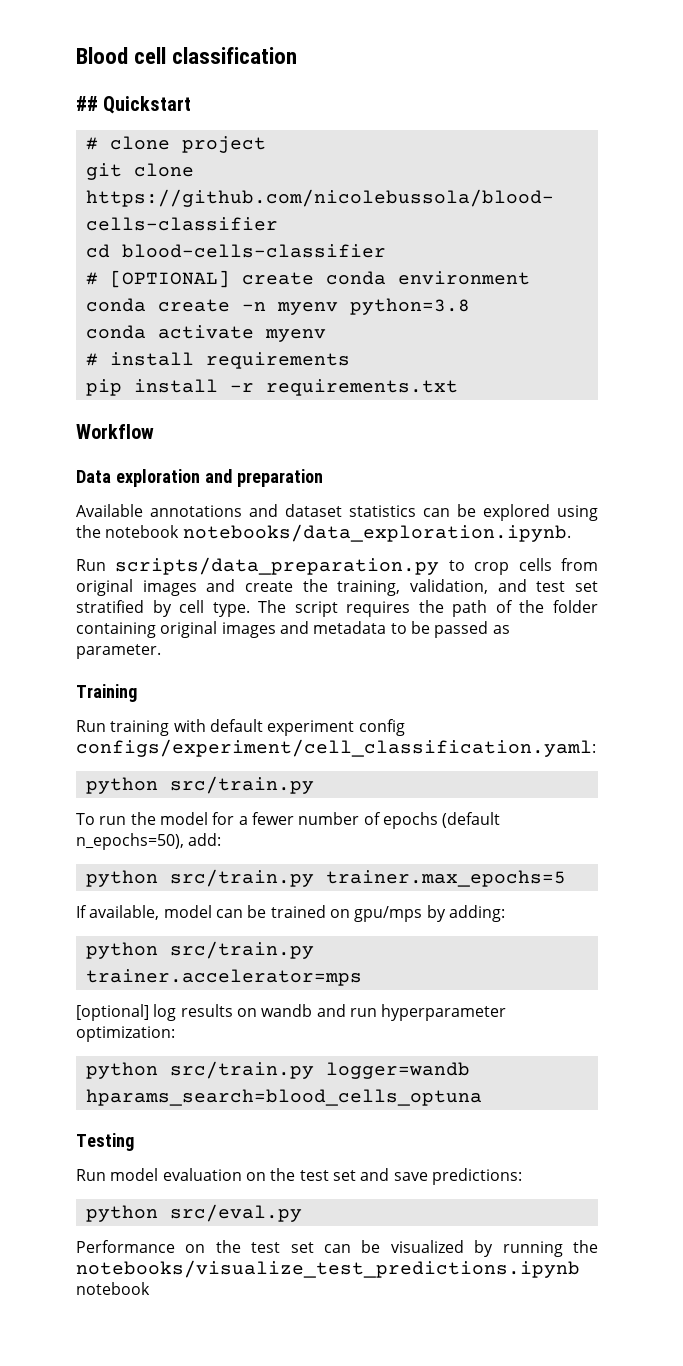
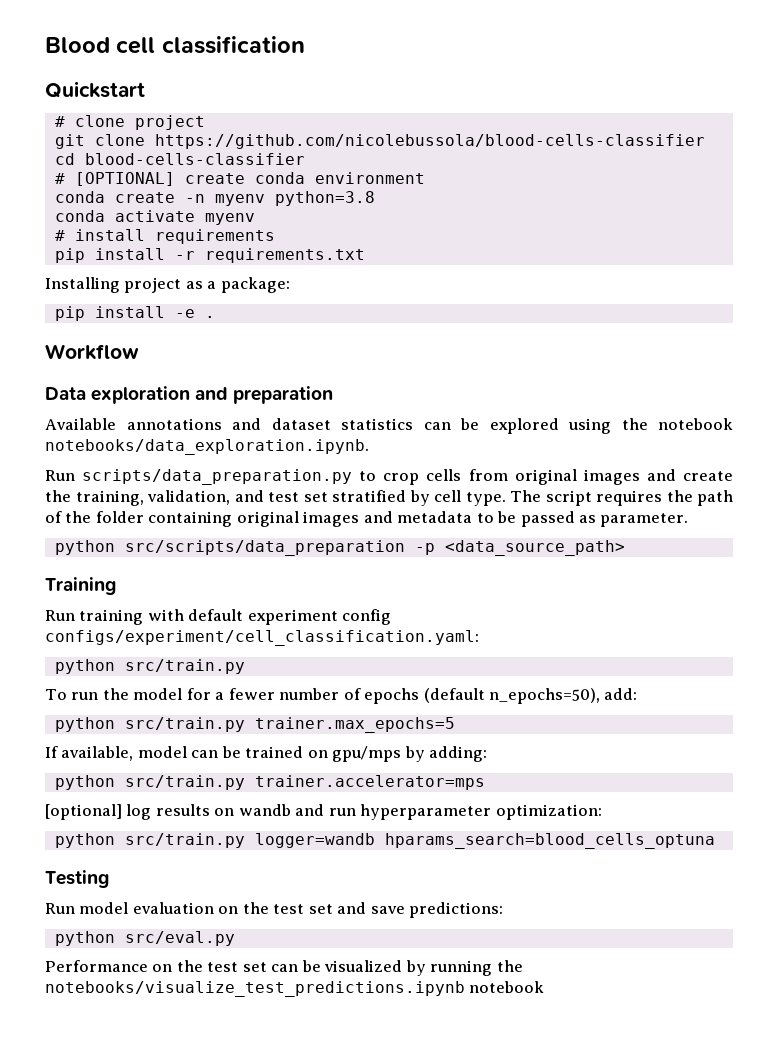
- ## Quickstart
+ Quickstart
+ Installing project as a package:
+ pip install -e .
+ python src/scripts/data_preparation -p <data_source_path>

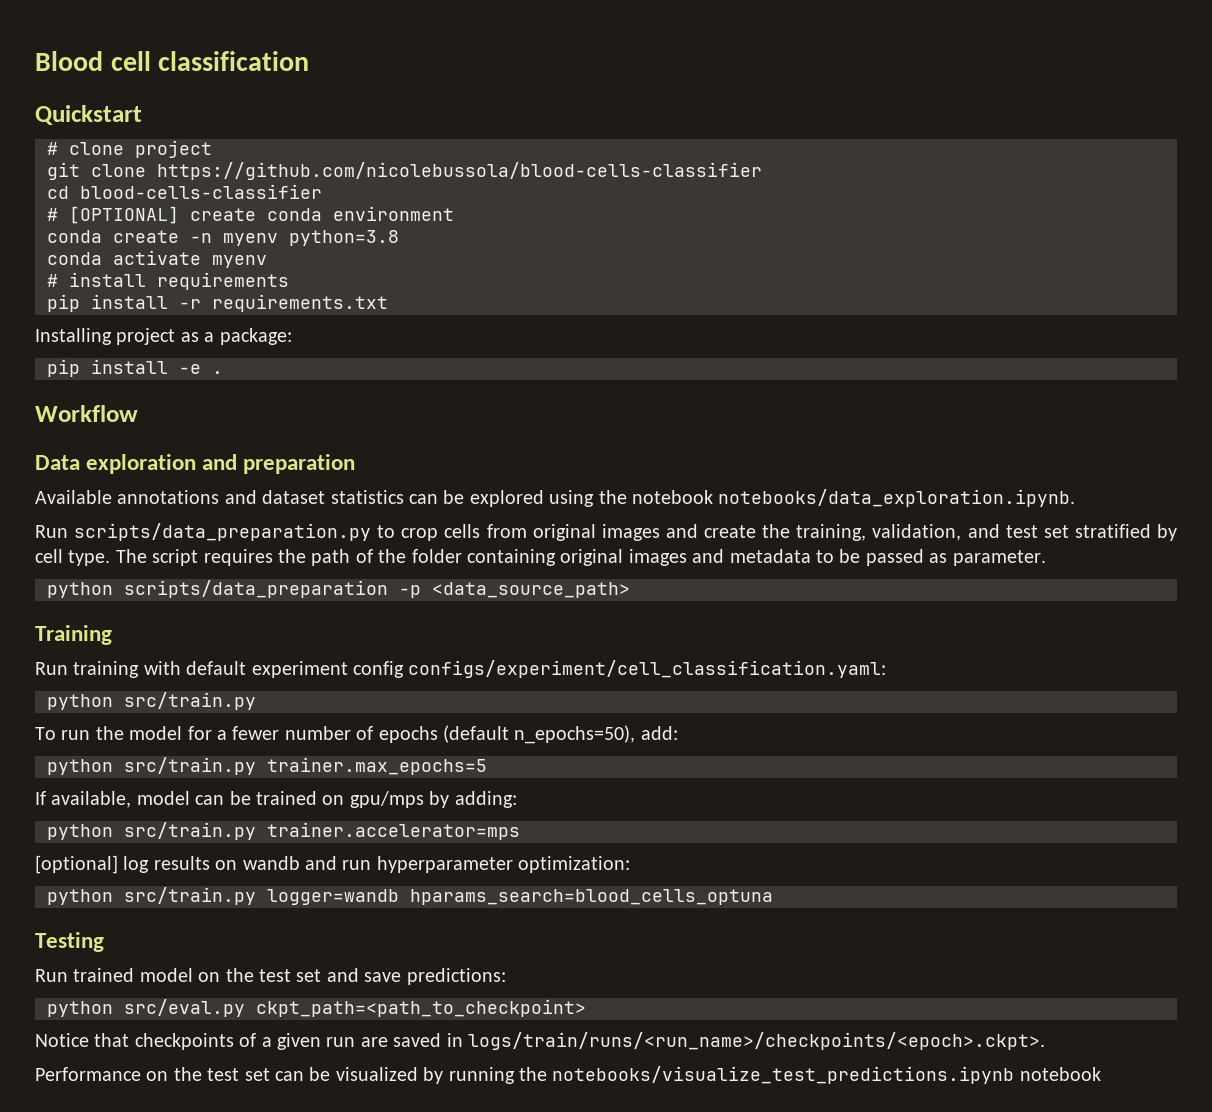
- python src/scripts/data_preparation -p <data_source_path>
+ python scripts/data_preparation -p <data_source_path>
- Run model evaluation on the test set and save predictions:
+ Run trained model on the test set and save predictions:
- python src/eval.py
+ python src/eval.py ckpt_path=<path_to_checkpoint>
+ Notice that checkpoints of a given run are saved in logs/train/runs/<run_name>/checkpoints/<epoch>.ckpt>.

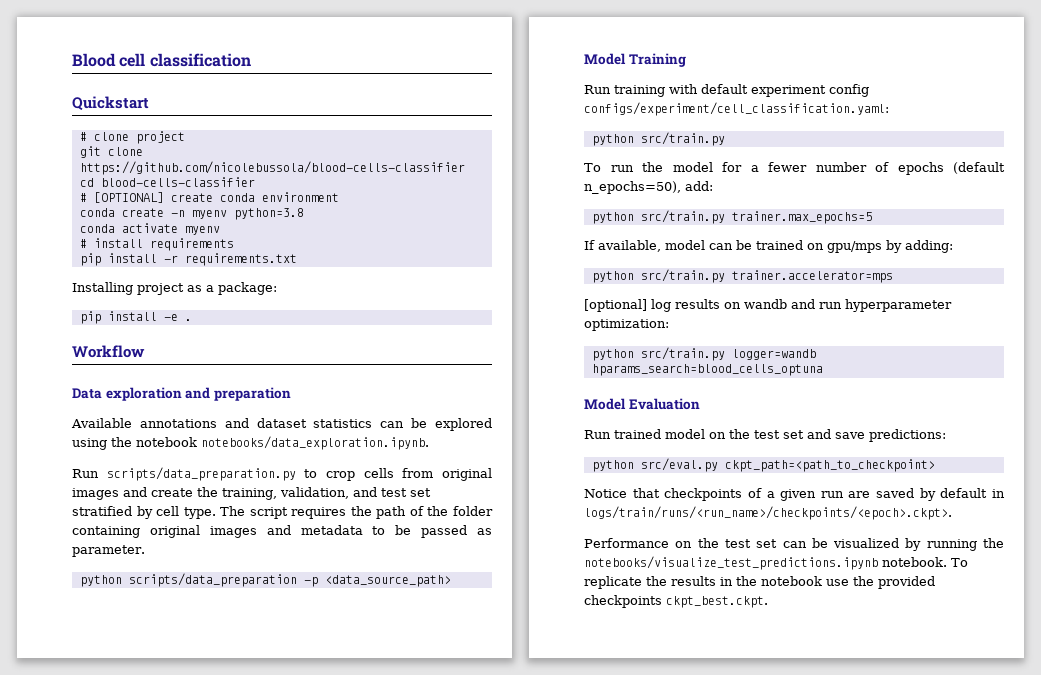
- Training
+ Model Training
- Testing
+ Model Evaluation
- Notice that checkpoints of a given run are saved in logs/train/runs/<run_name>/checkpoints/<epoch>.ckpt>.
+ Notice that checkpoints of a given run are saved by default in logs/train/runs/<run_name>/checkpoints/<epoch>.ckpt>.
- Performance on the test set can be visualized by running the notebooks/visualize_test_predictions.ipynb notebook
+ Performance on the test set can be visualized by running the notebooks/visualize_test_predictions.ipynb notebook. To replicate the results in the notebook use the provided checkpoints ckpt_best.ckpt.

